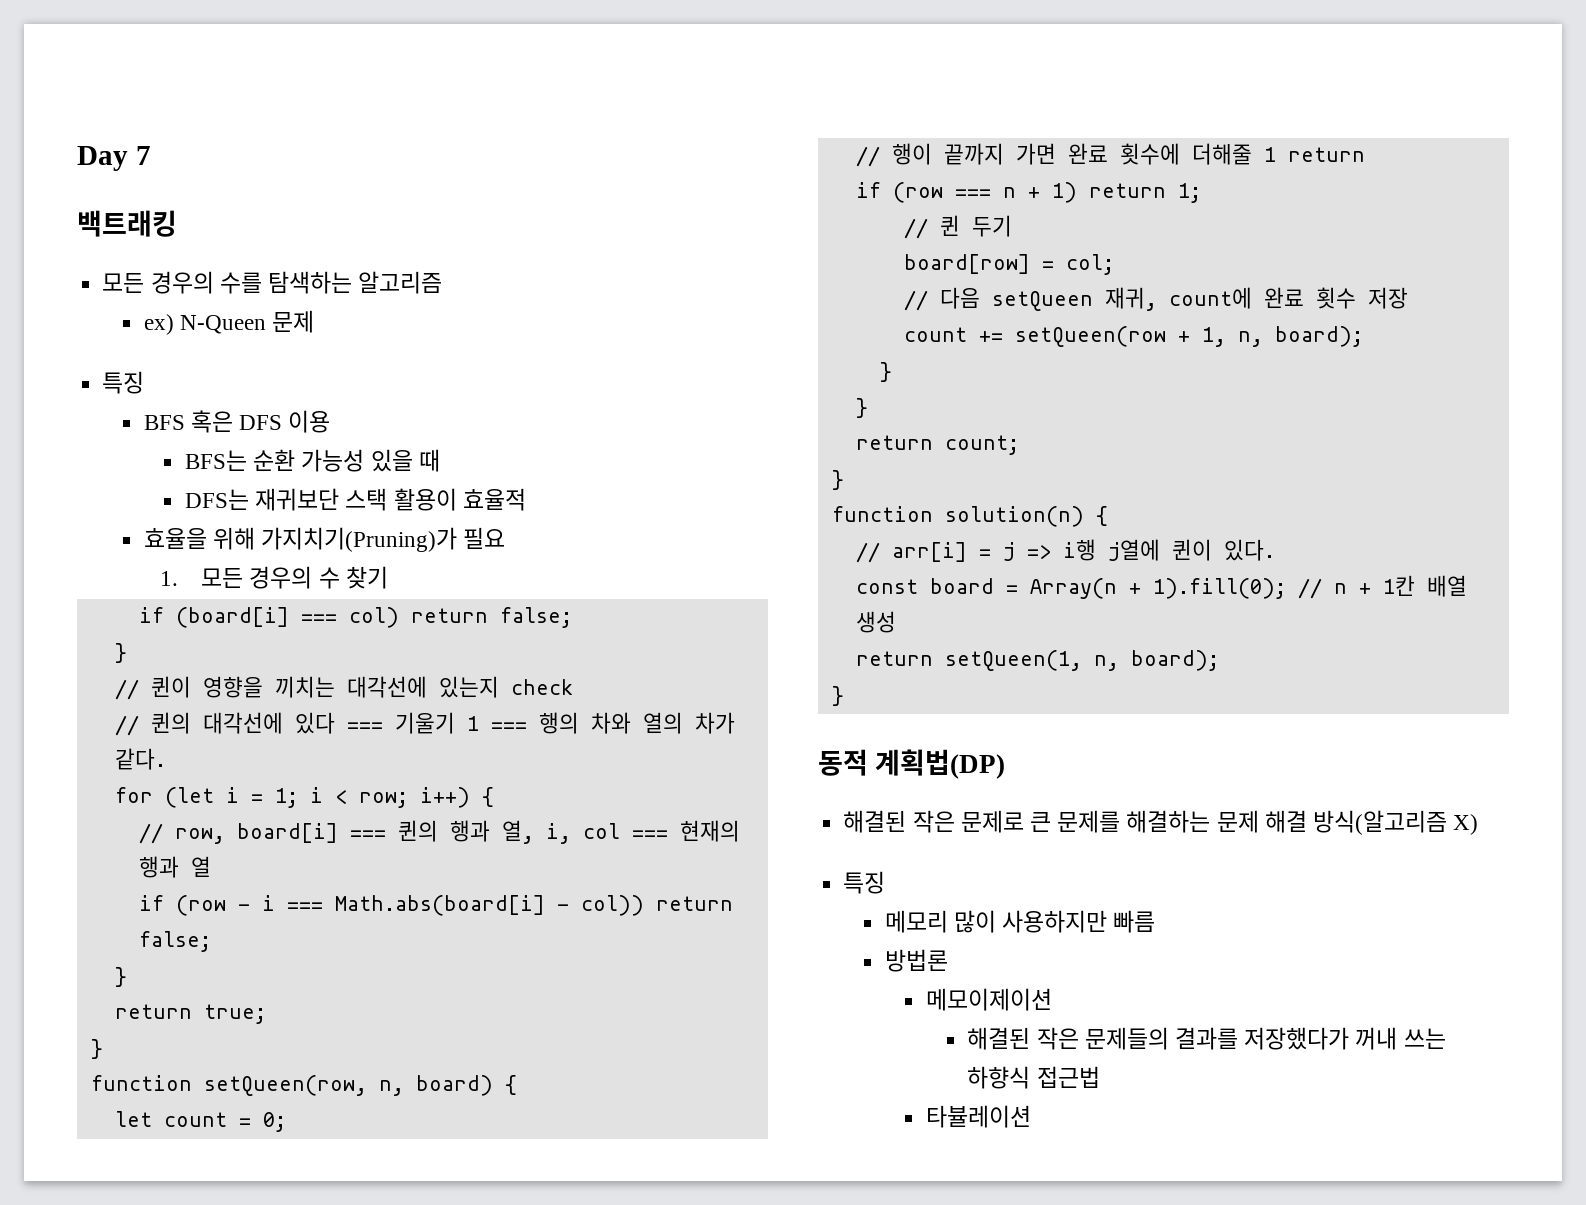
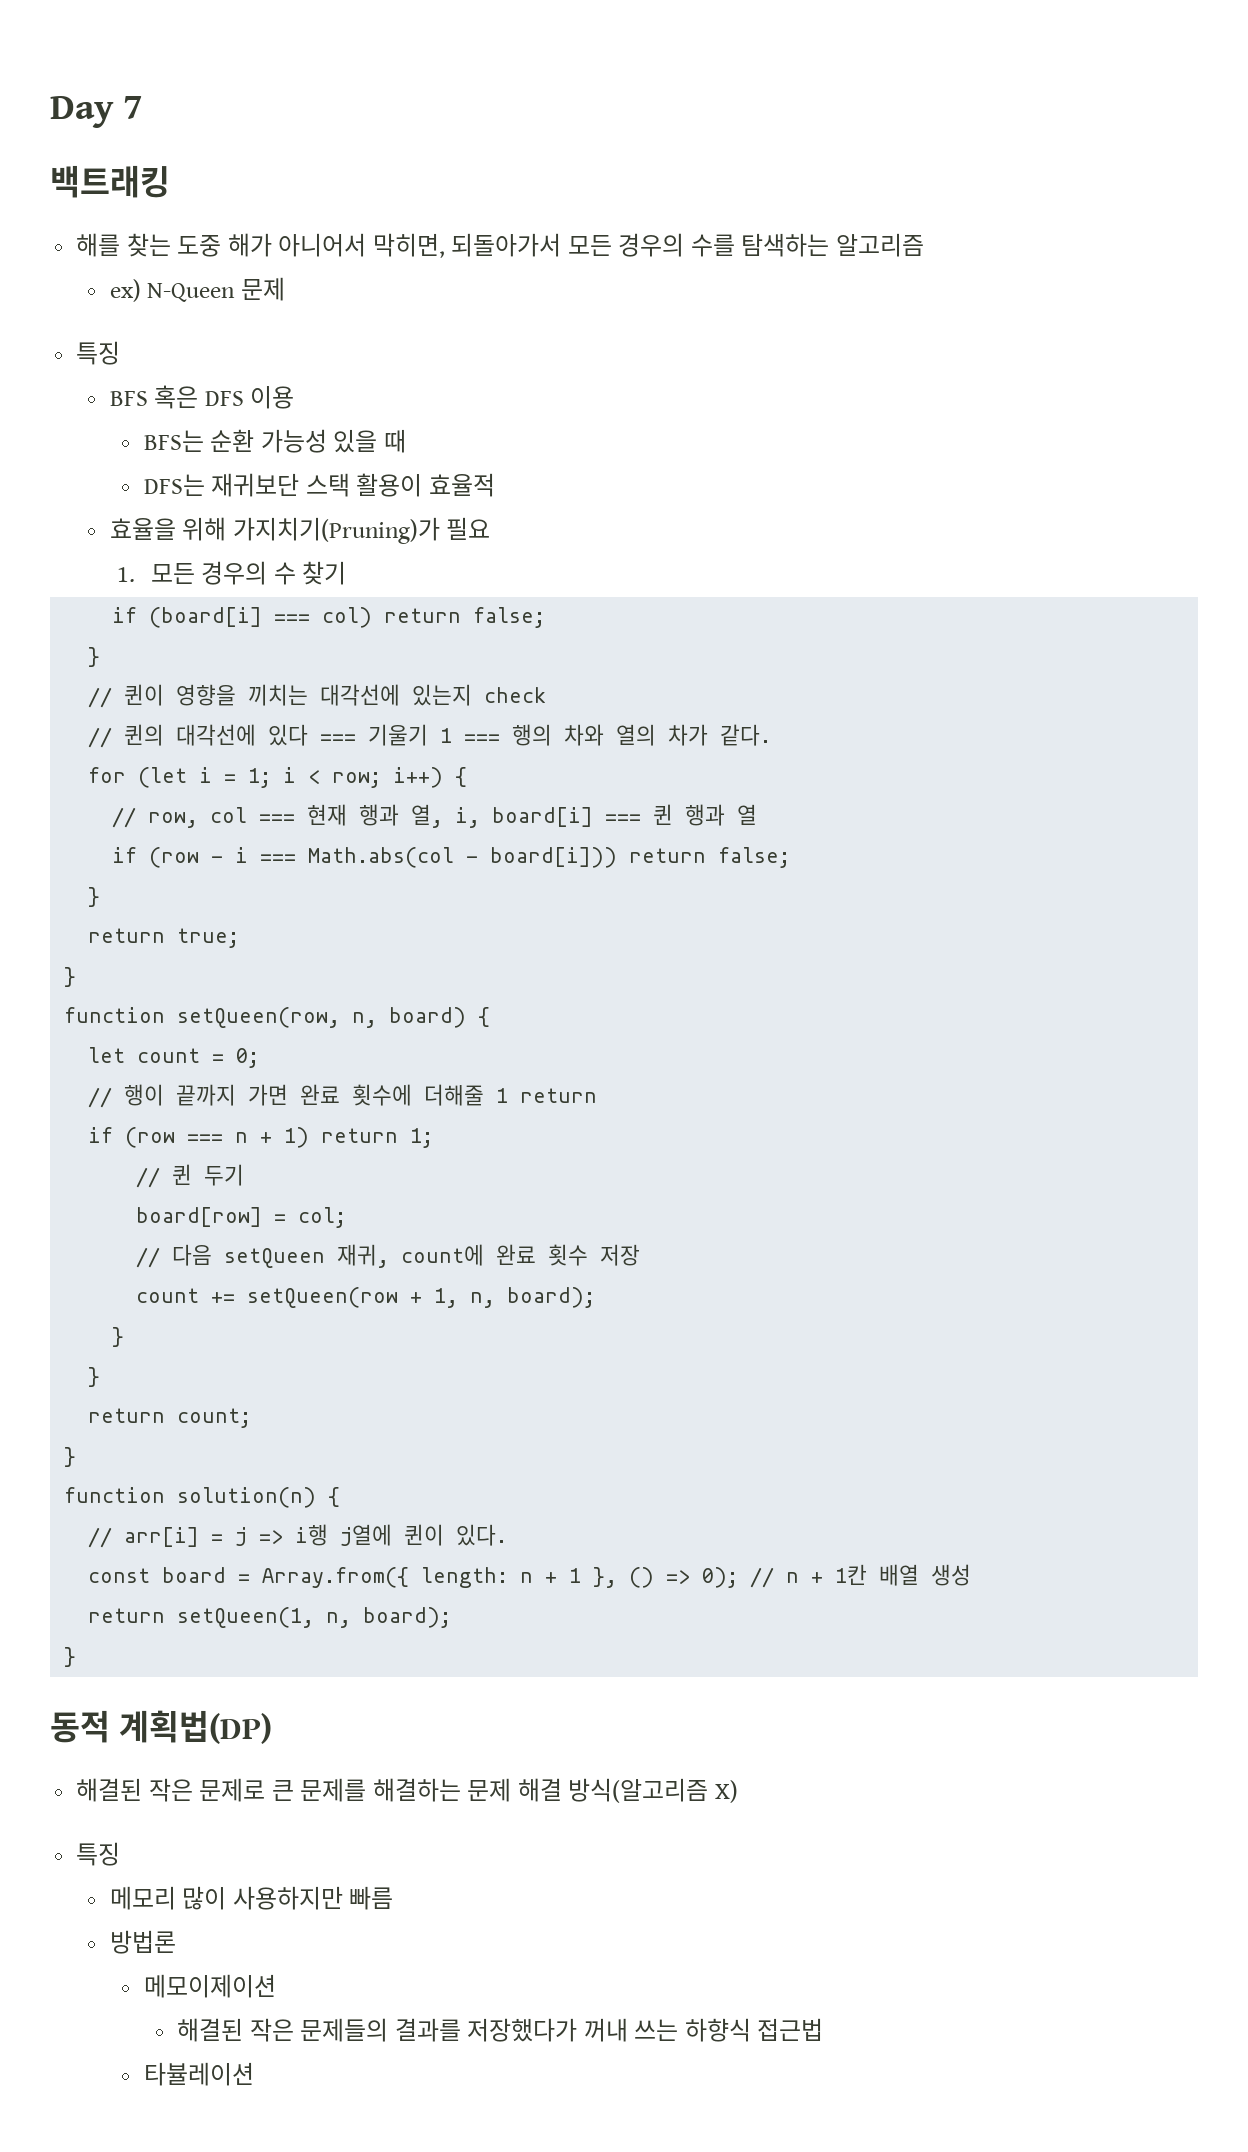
- 모든 경우의 수를 탐색하는 알고리즘
+ 해를 찾는 도중 해가 아니어서 막히면, 되돌아가서 모든 경우의 수를 탐색하는 알고리즘
- // row, board[i] === 퀸의 행과 열, i, col === 현재의 행과 열
+ // row, col === 현재 행과 열, i, board[i] === 퀸 행과 열
- if (row - i === Math.abs(board[i] - col)) return false;
+ if (row - i === Math.abs(col - board[i])) return false;
- const board = Array(n + 1).fill(0); // n + 1칸 배열 생성
+ const board = Array.from({ length: n + 1 }, () => 0); // n + 1칸 배열 생성

